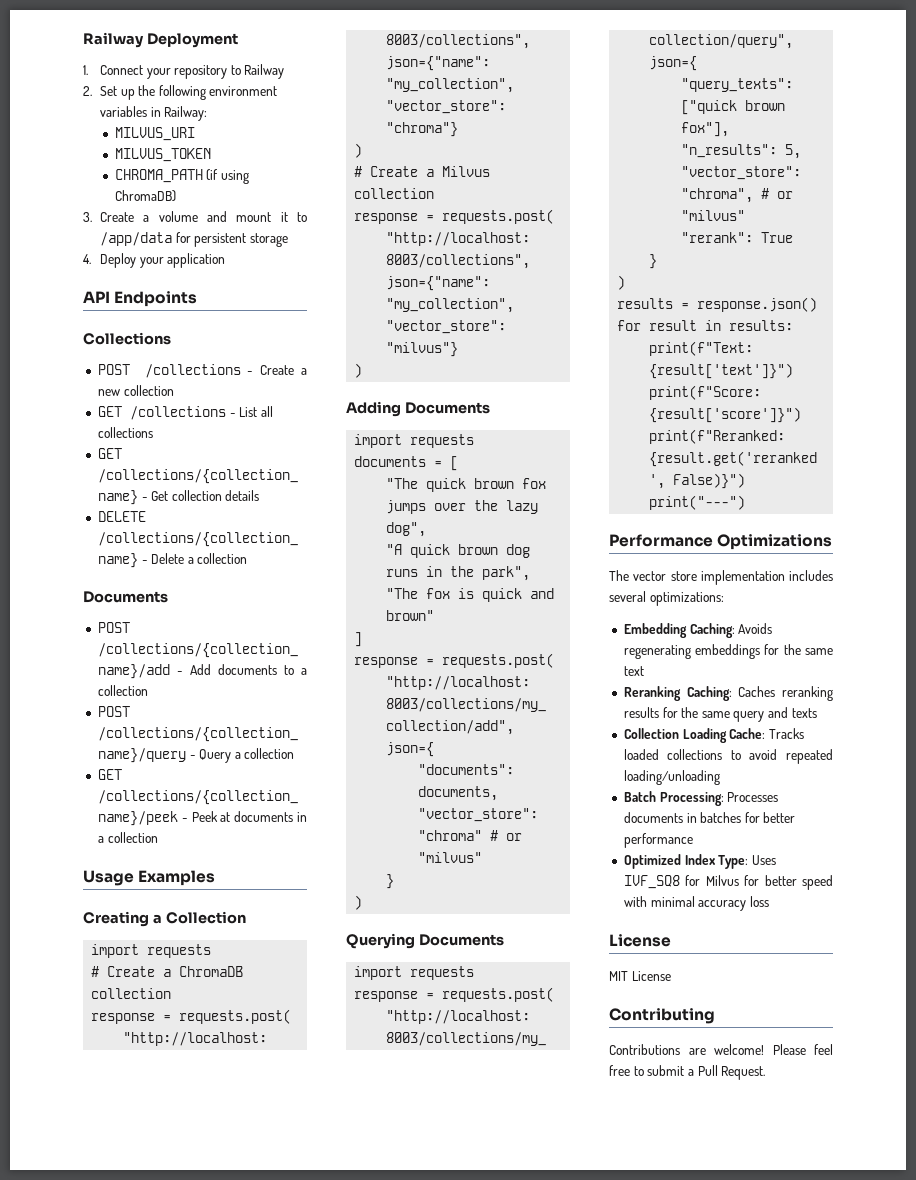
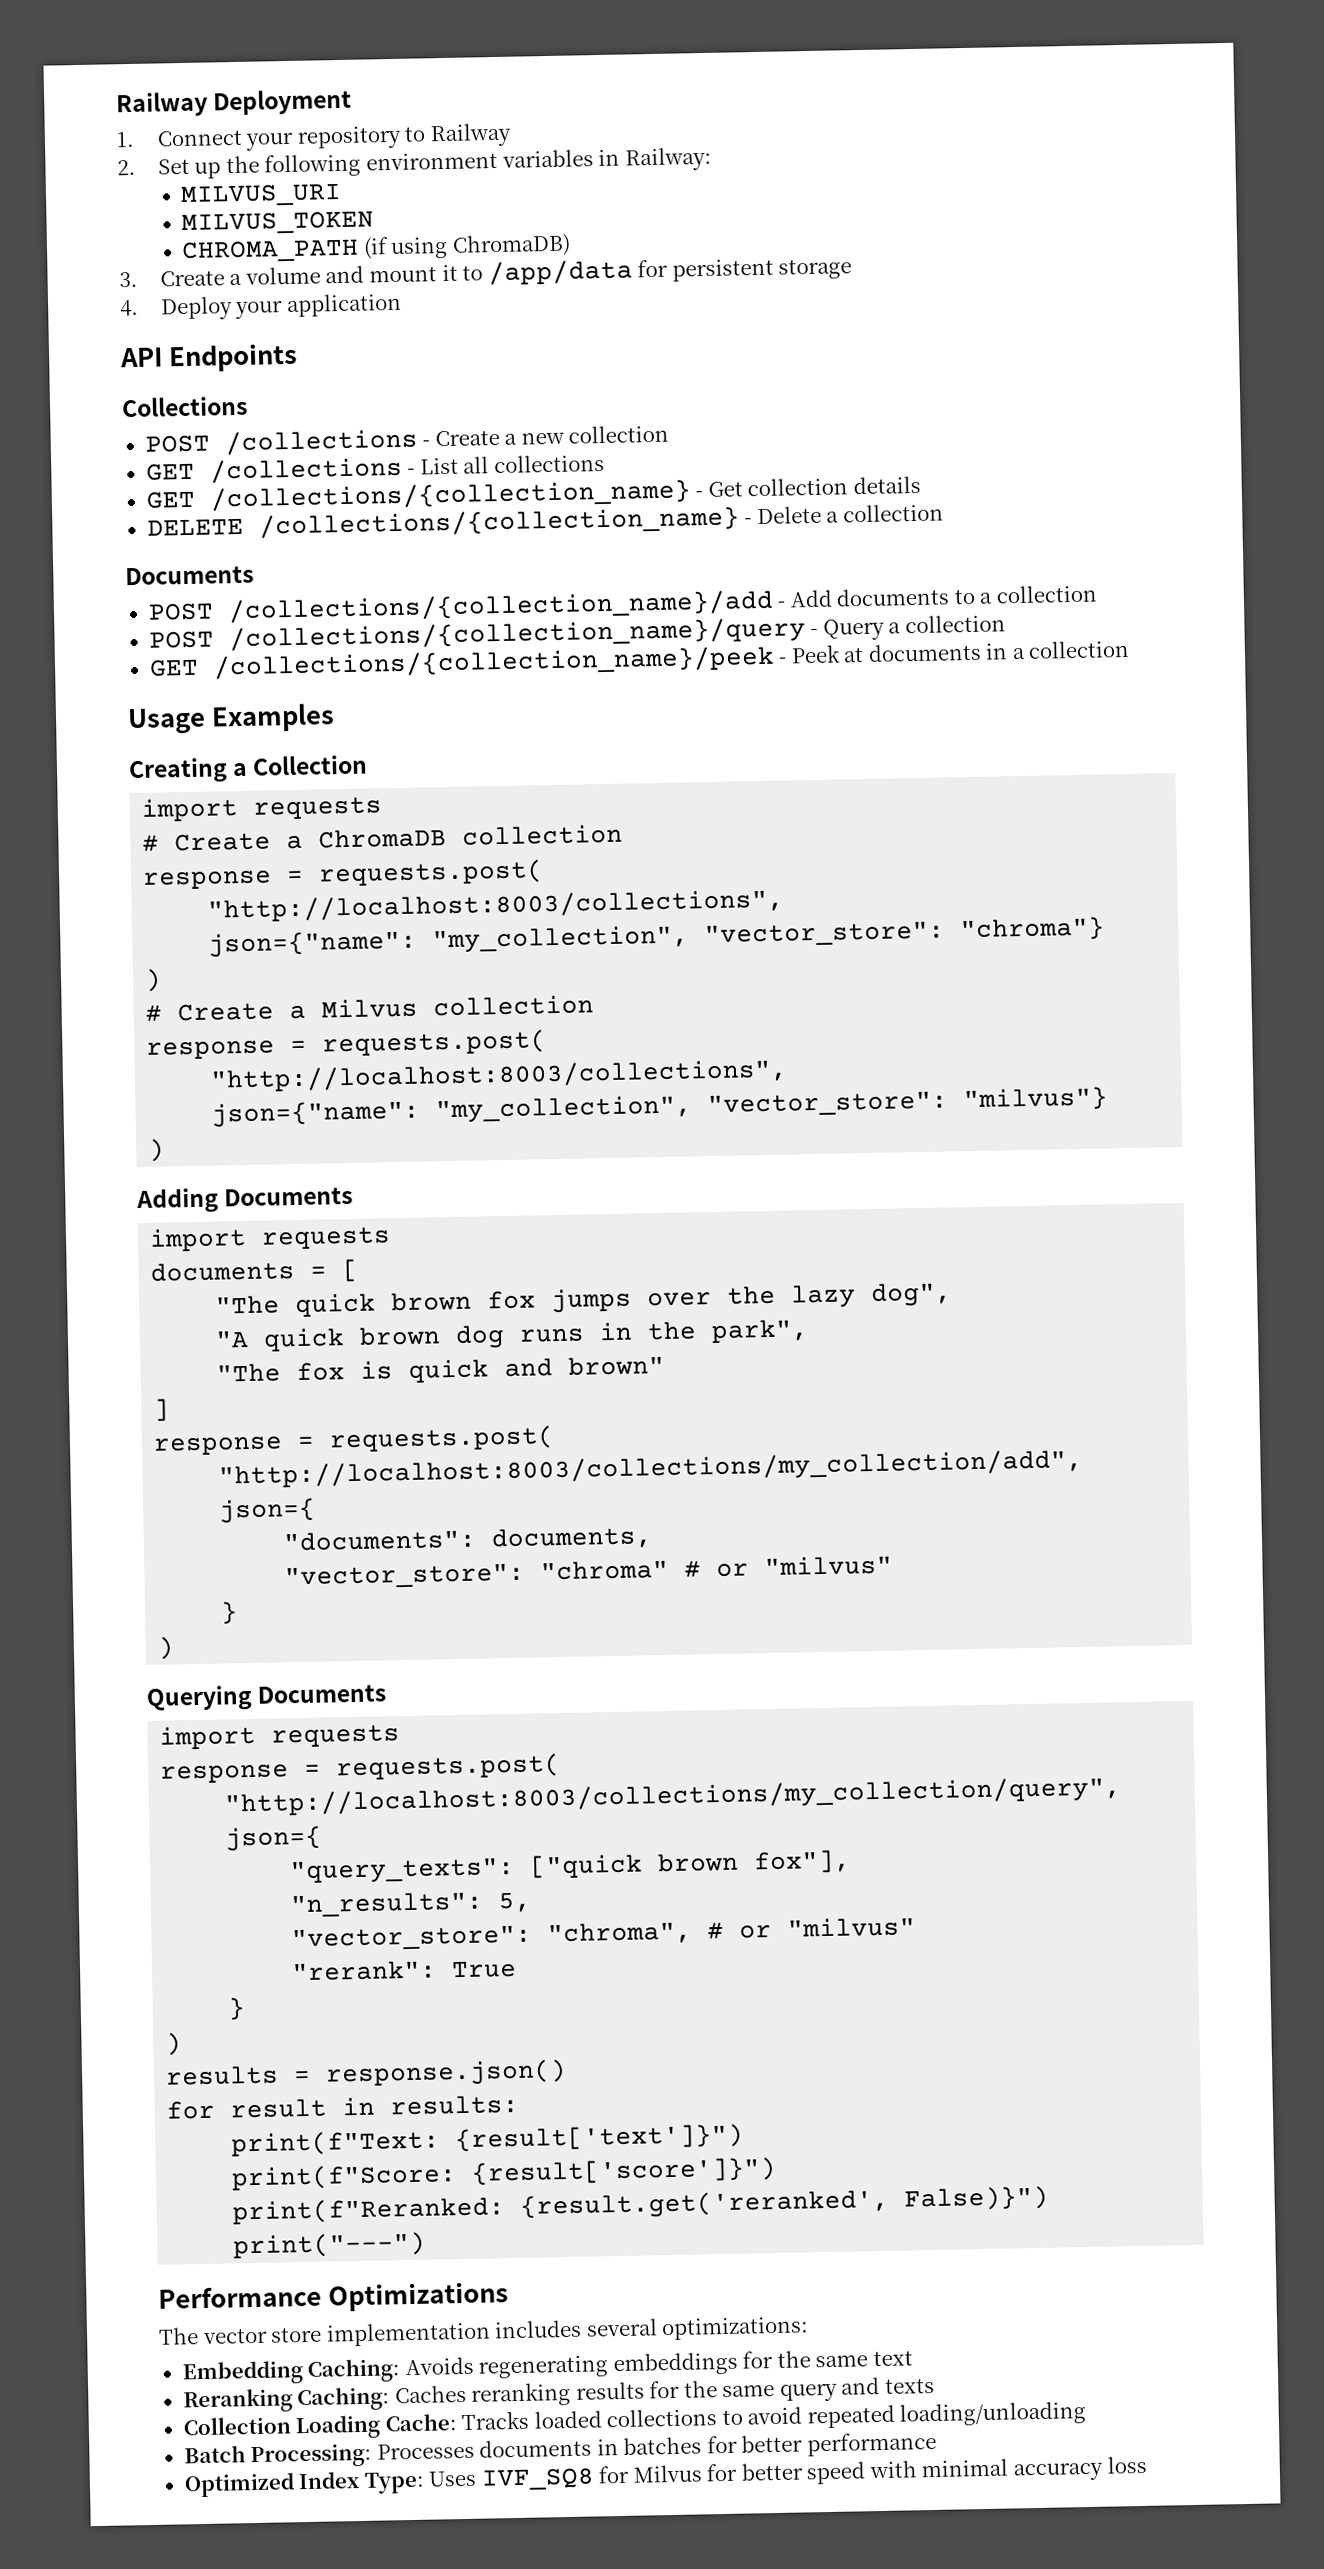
  Optimized Index Type: Uses IVF_SQ8 for Milvus for better speed with minimal accuracy loss
- License
- MIT License
- Contributing
- Contributions are welcome! Please feel free to submit a Pull Request.

